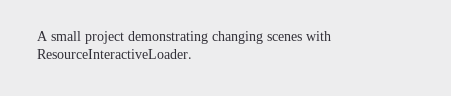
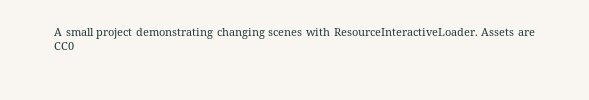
+ Assets are CC0

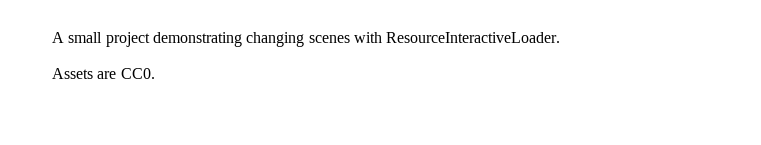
- A small project demonstrating changing scenes with ResourceInteractiveLoader. Assets are CC0
+ A small project demonstrating changing scenes with ResourceInteractiveLoader.
+ Assets are CC0.

